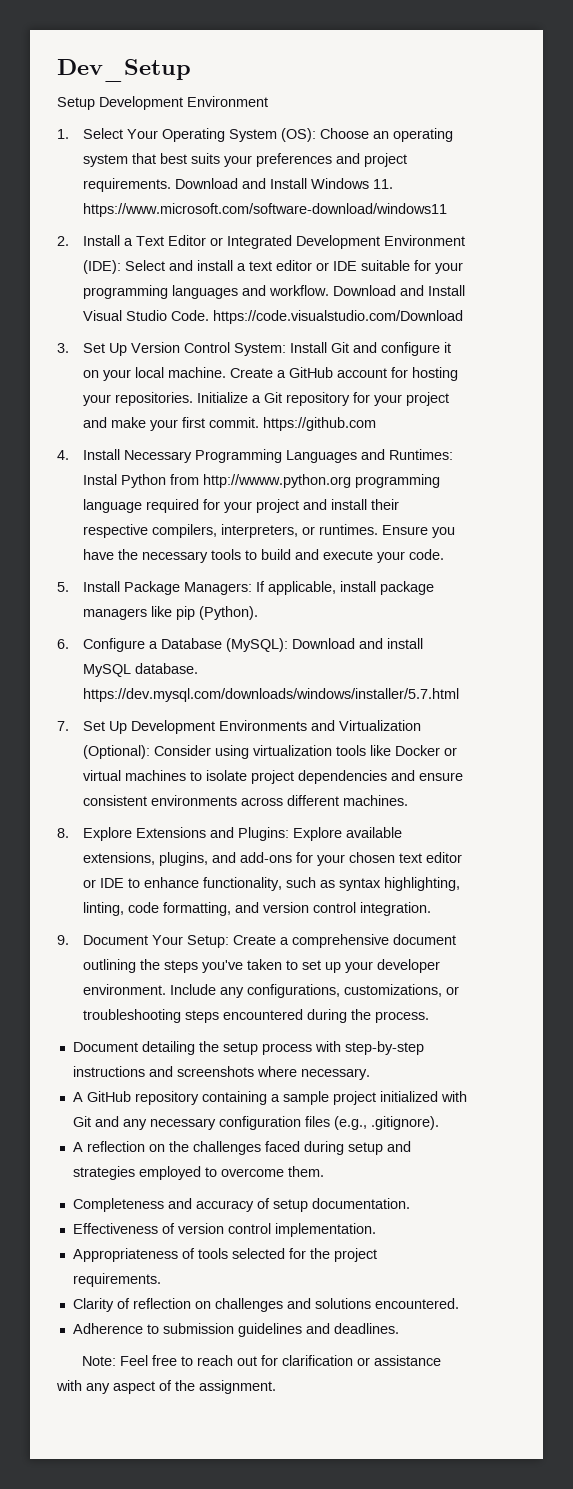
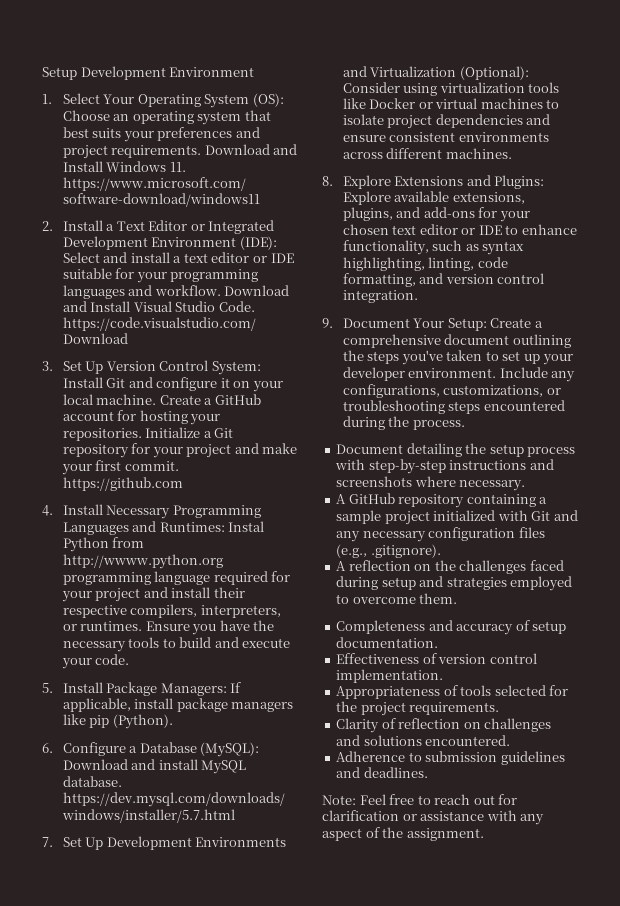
- Dev_Setup

